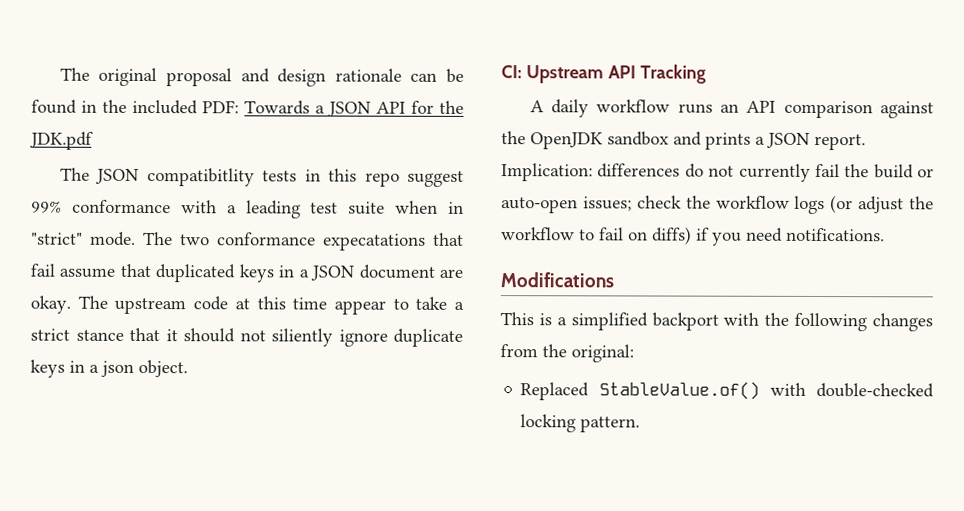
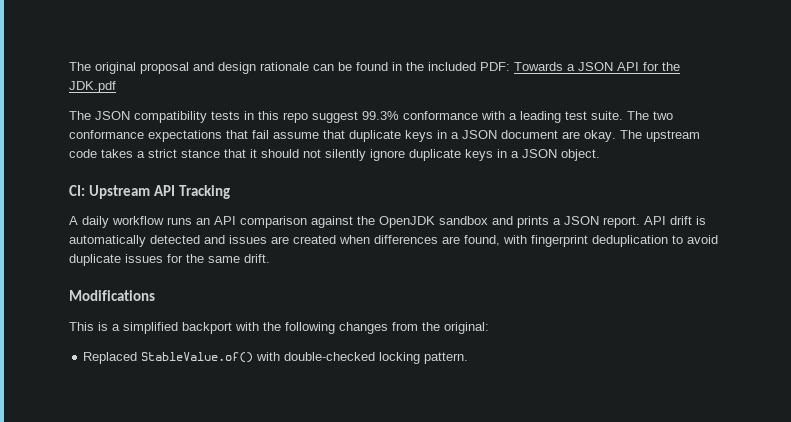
- The JSON compatibitlity tests in this repo suggest 99% conformance with a leading test suite when in "strict" mode.
+ The JSON compatibility tests in this repo suggest 99.3% conformance with a leading test suite.
- The two conformance expecatations that fail assume that duplicated keys in a JSON document are okay.
+ The two conformance expectations that fail assume that duplicate keys in a JSON document are okay.
- The upstream code at this time appear to take a strict stance that it should not siliently ignore duplicate keys in a json object.
+ The upstream code takes a strict stance that it should not silently ignore duplicate keys in a JSON object.
- Implication: differences do not currently fail the build or auto‑open issues; check the workflow logs (or adjust the workflow to fail on diffs) if you need notifications.
+ API drift is automatically detected and issues are created when differences are found, with fingerprint deduplication to avoid duplicate issues for the same drift.

